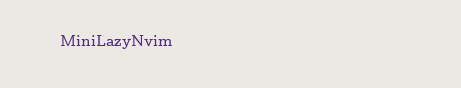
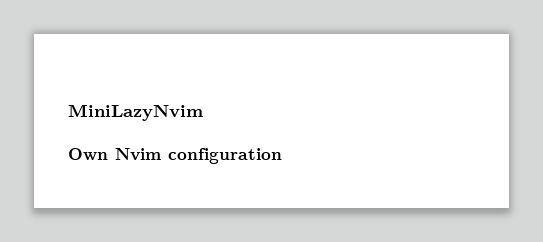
+ Own Nvim configuration

